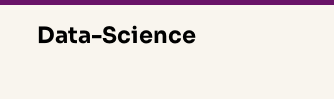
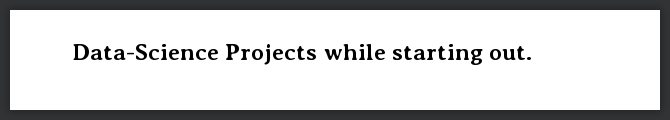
- Data-Science
+ Data-Science Projects while starting out.

